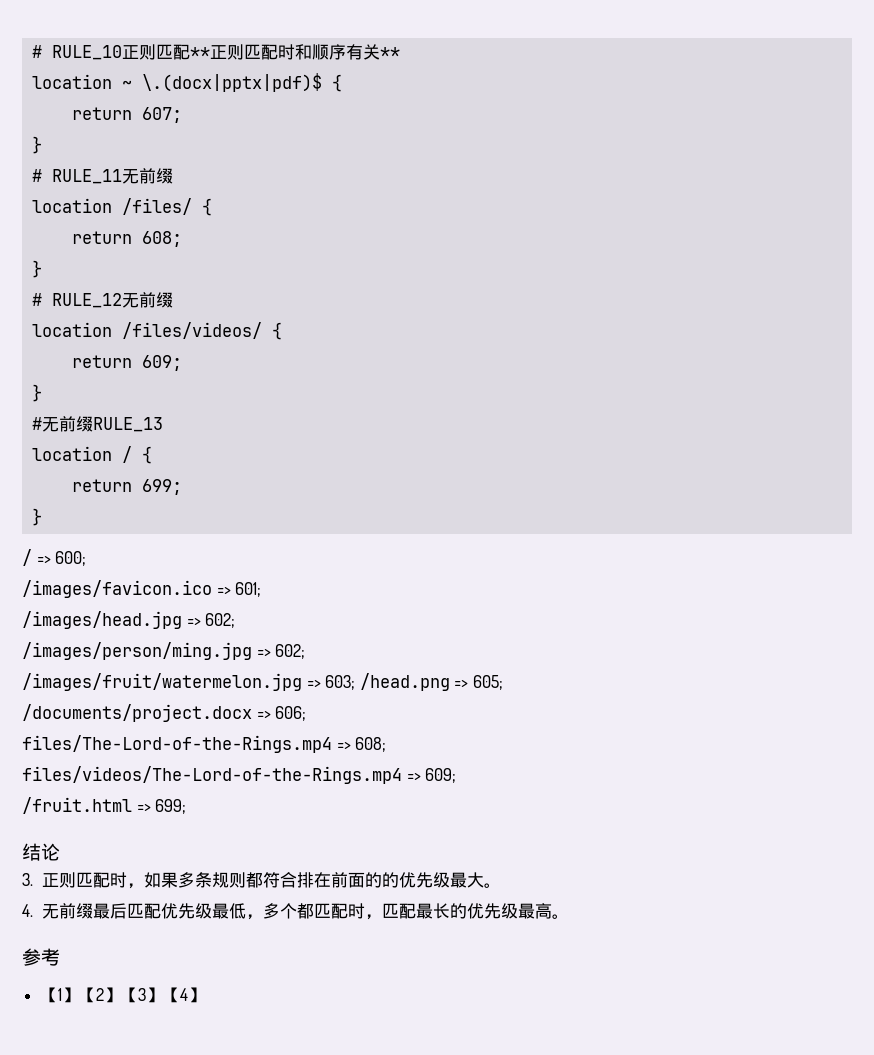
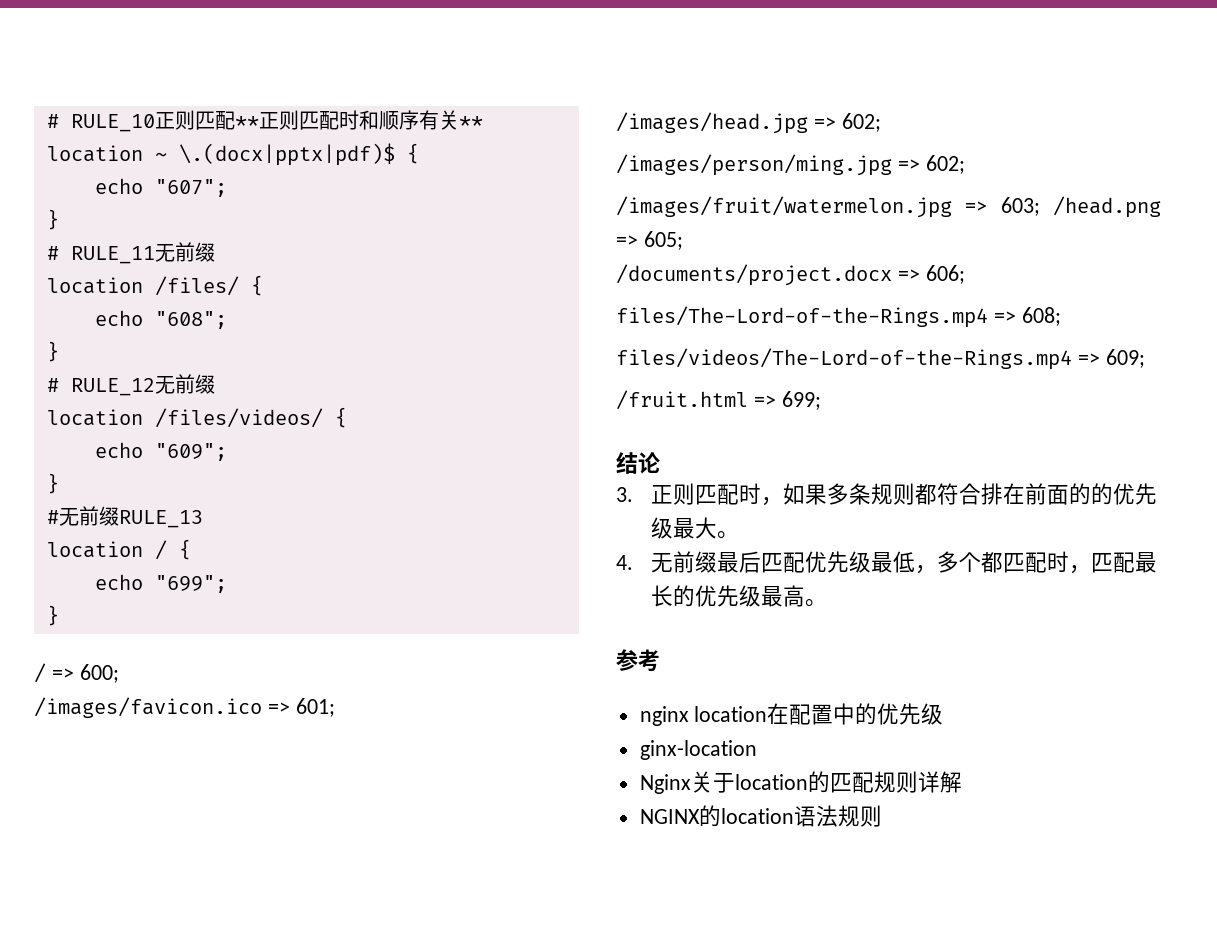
- return 607;
+ echo "607";
- return 608;
+ echo "608";
- return 609;
+ echo "609";
- return 699;
+ echo "699";
- 【1】【2】【3】【4】
+ nginx location在配置中的优先级
+ ginx-location
+ Nginx关于location的匹配规则详解
+ NGINX的location语法规则

